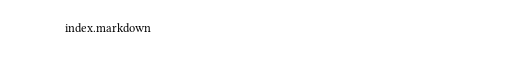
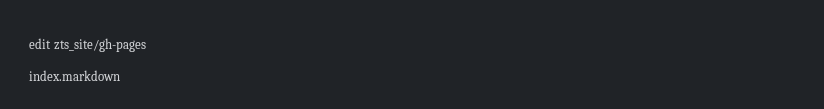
+ edit zts_site/gh-pages

